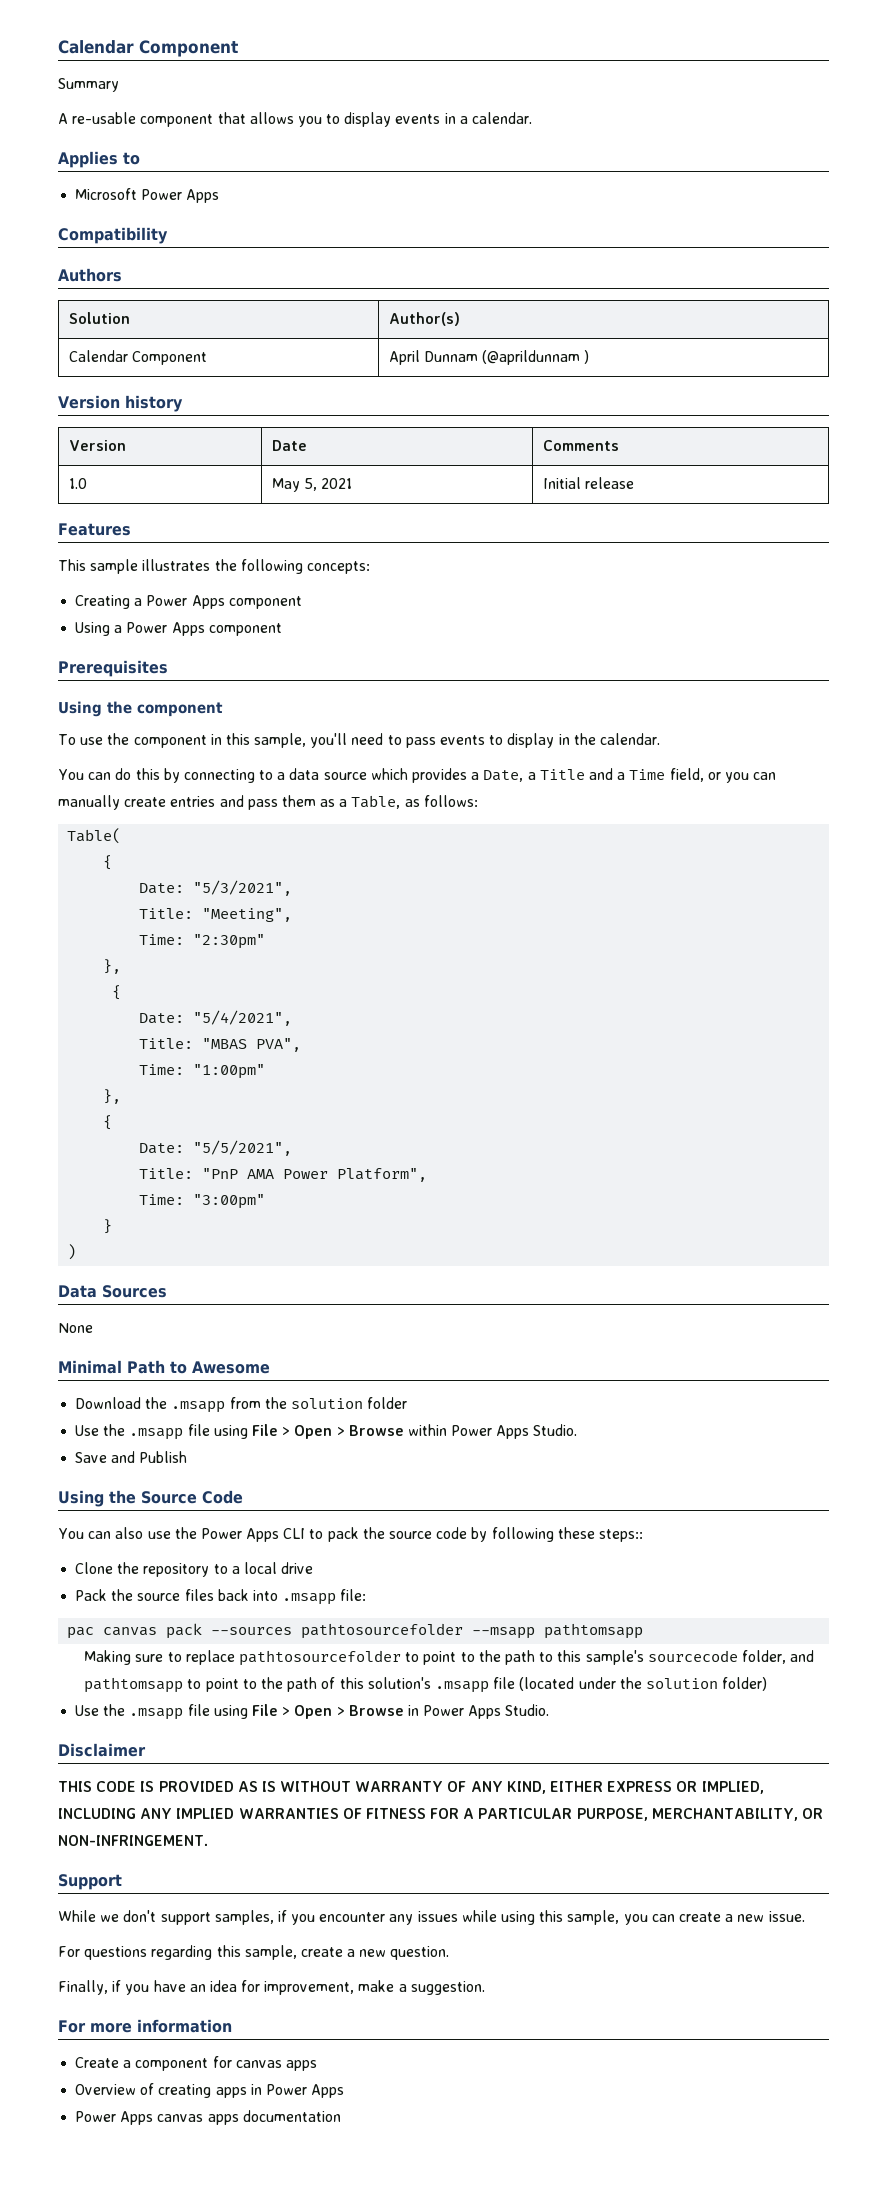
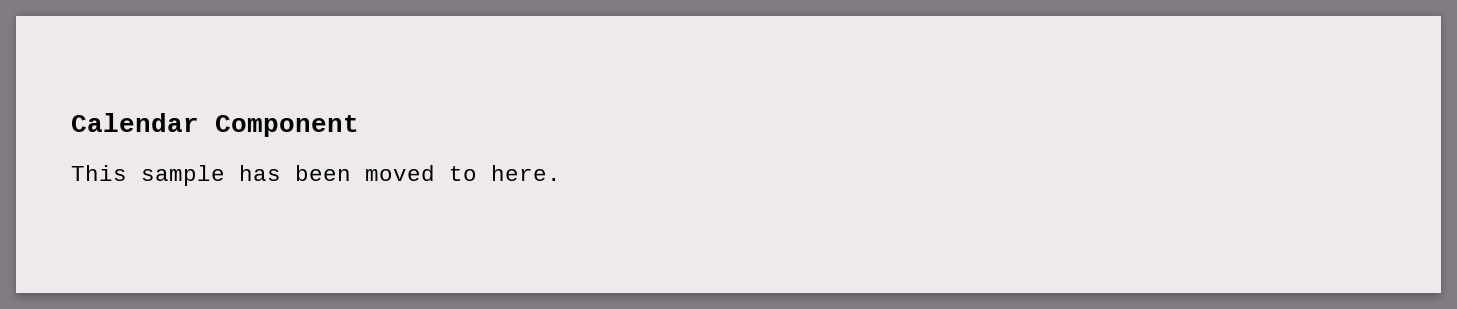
- Summary
- A re-usable component that allows you to display events in a calendar.
- Applies to
- Microsoft Power Apps
- Compatibility
- Authors
- Solution | Author(s)
- Calendar Component | April Dunnam (@aprildunnam )
- Version history
- Version | Date | Comments
- 1.0 | May 5, 2021 | Initial release
- Features
- This sample illustrates the following concepts:
- Creating a Power Apps component
- Using a Power Apps component
- Prerequisites
- Using the component
- To use the component in this sample, you'll need to pass events to display in the calendar.
- You can do this by connecting to a data source which provides a Date, a Title and a Time field, or you can manually create entries and pass them as a Table, as follows:
- Table(
- {
- Date: "5/3/2021",
- Title: "Meeting",
- Time: "2:30pm"
- },
- {
- Date: "5/4/2021",
- Title: "MBAS PVA",
- Time: "1:00pm"
- },
- {
- Date: "5/5/2021",
- Title: "PnP AMA Power Platform",
- Time: "3:00pm"
- }
- )
- Data Sources
- None
- Minimal Path to Awesome
- Download the .msapp from the solution folder
- Use the .msapp file using File > Open > Browse within Power Apps Studio.
- Save and Publish
- Using the Source Code
- You can also use the Power Apps CLI to pack the source code by following these steps::
- Clone the repository to a local drive
- Pack the source files back into .msapp file:
- pac canvas pack --sources pathtosourcefolder --msapp pathtomsapp
- Making sure to replace pathtosourcefolder to point to the path to this sample's sourcecode folder, and pathtomsapp to point to the path of this solution's .msapp file (located under the solution folder)
- Use the .msapp file using File > Open > Browse in Power Apps Studio.
- Disclaimer
- THIS CODE IS PROVIDED AS IS WITHOUT WARRANTY OF ANY KIND, EITHER EXPRESS OR IMPLIED, INCLUDING ANY IMPLIED WARRANTIES OF FITNESS FOR A PARTICULAR PURPOSE, MERCHANTABILITY, OR NON-INFRINGEMENT.
- Support
- While we don't support samples, if you encounter any issues while using this sample, you can create a new issue.
- For questions regarding this sample, create a new question.
- Finally, if you have an idea for improvement, make a suggestion.
- For more information
- Create a component for canvas apps
- Overview of creating apps in Power Apps
- Power Apps canvas apps documentation
+ This sample has been moved to here.

